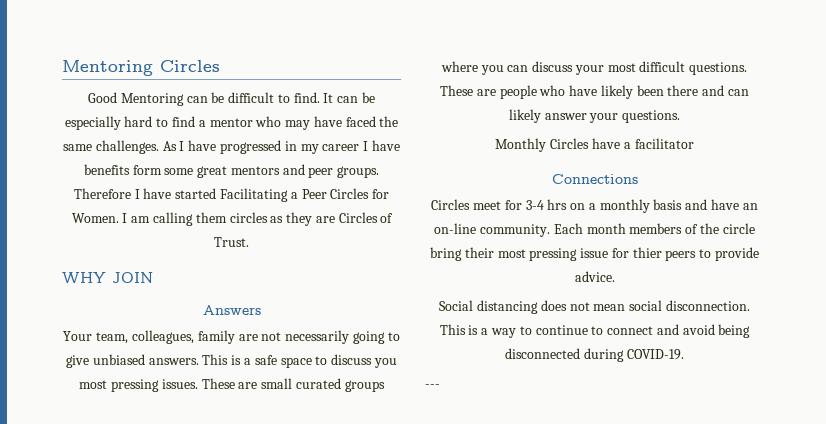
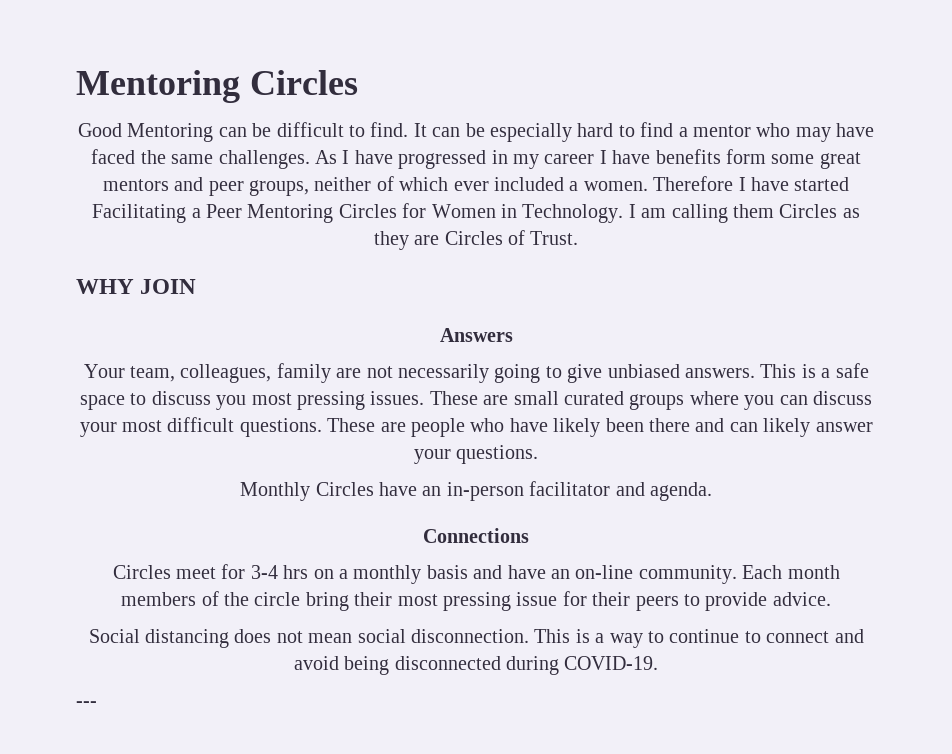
- As I have progressed in my career I have benefits form some great mentors and peer groups.
+ As I have progressed in my career I have benefits form some great mentors and peer groups, neither of which ever included a women.
- Therefore I have started Facilitating a Peer Circles for Women.
+ Therefore I have started Facilitating a Peer Mentoring Circles for Women in Technology.
- I am calling them circles as they are Circles of Trust.
+ I am calling them Circles as they are Circles of Trust.
- Monthly Circles have a facilitator
+ Monthly Circles have an in-person facilitator and agenda.
- Each month members of the circle bring their most pressing issue for thier peers to provide advice.
+ Each month members of the circle bring their most pressing issue for their peers to provide advice.

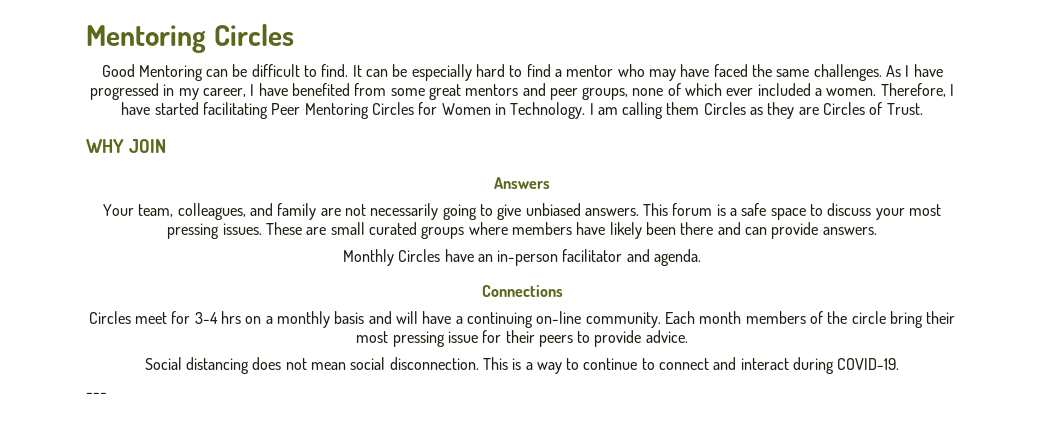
- As I have progressed in my career I have benefits form some great mentors and peer groups, neither of which ever included a women.
+ As I have progressed in my career, I have benefited from some great mentors and peer groups, none of which ever included a women.
- Therefore I have started Facilitating a Peer Mentoring Circles for Women in Technology.
+ Therefore, I have started facilitating Peer Mentoring Circles for Women in Technology.
- Your team, colleagues, family are not necessarily going to give unbiased answers.
+ Your team, colleagues, and family are not necessarily going to give unbiased answers.
- This is a safe space to discuss you most pressing issues.
+ This forum is a safe space to discuss your most pressing issues.
- These are small curated groups where you can discuss your most difficult questions. These are people who have likely been there and can likely answer your questions.
+ These are small curated groups where members have likely been there and can provide answers.
- Circles meet for 3-4 hrs on a monthly basis and have an on-line community.
+ Circles meet for 3-4 hrs on a monthly basis and will have a continuing on-line community.
- This is a way to continue to connect and avoid being disconnected during COVID-19.
+ This is a way to continue to connect and interact during COVID-19.

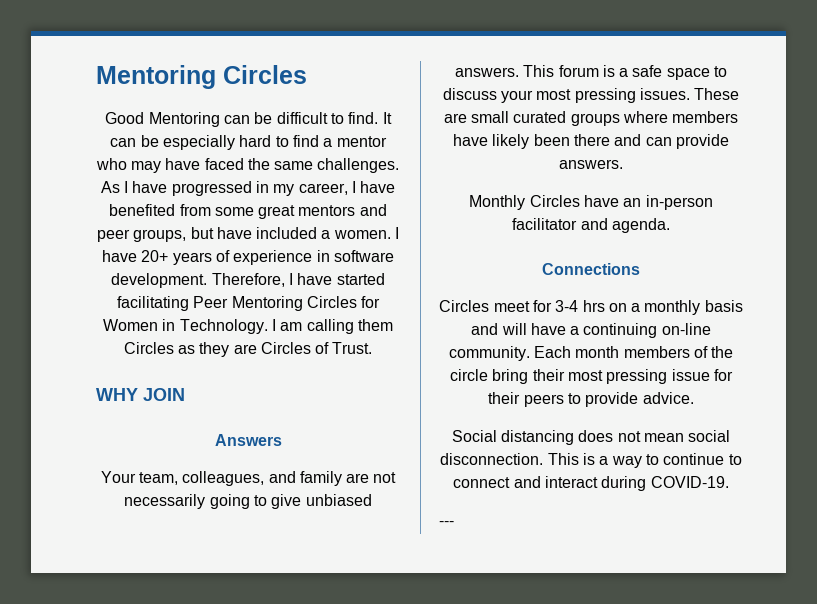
- As I have progressed in my career, I have benefited from some great mentors and peer groups, none of which ever included a women.
+ As I have progressed in my career, I have benefited from some great mentors and peer groups, but have included a women. I have 20+ years of experience in software development.

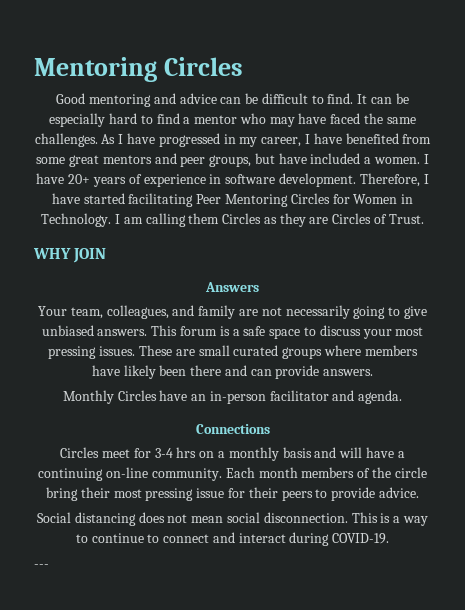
- Good Mentoring can be difficult to find.
+ Good mentoring and advice can be difficult to find.

